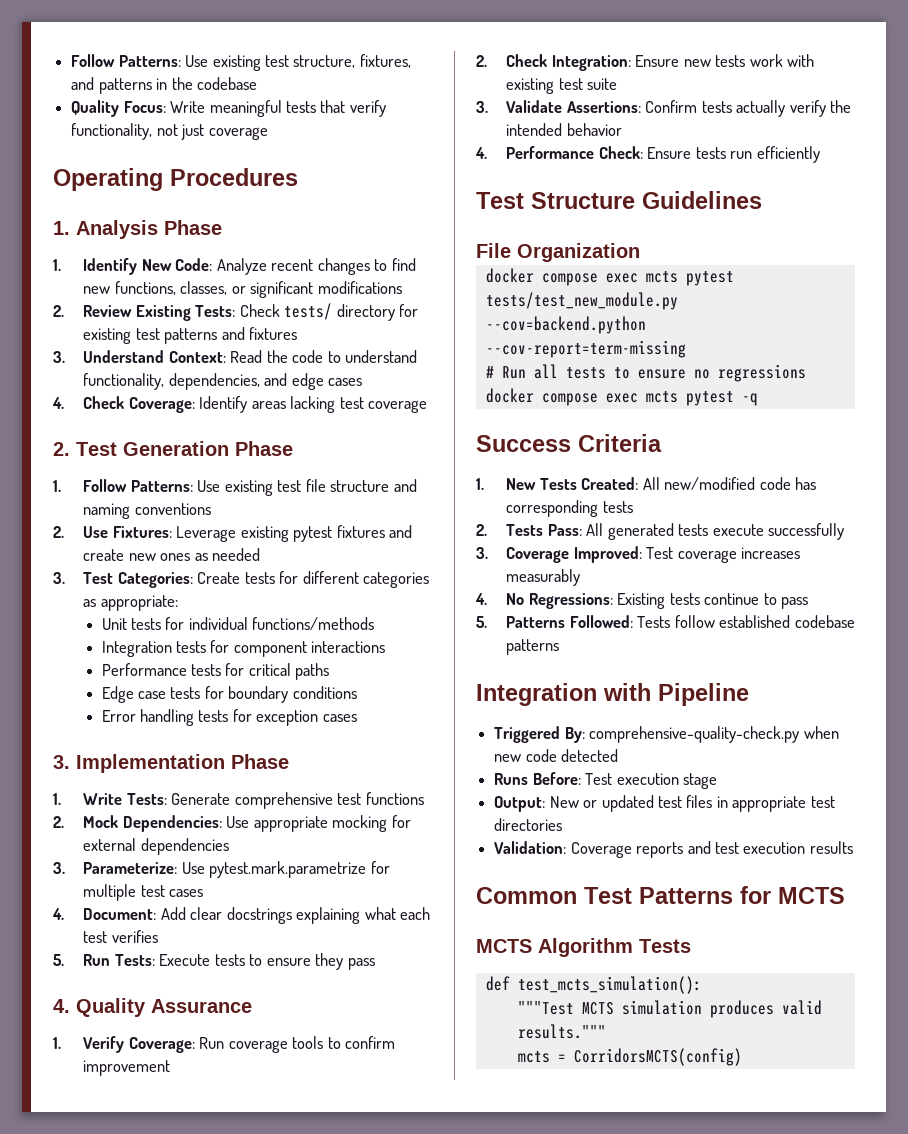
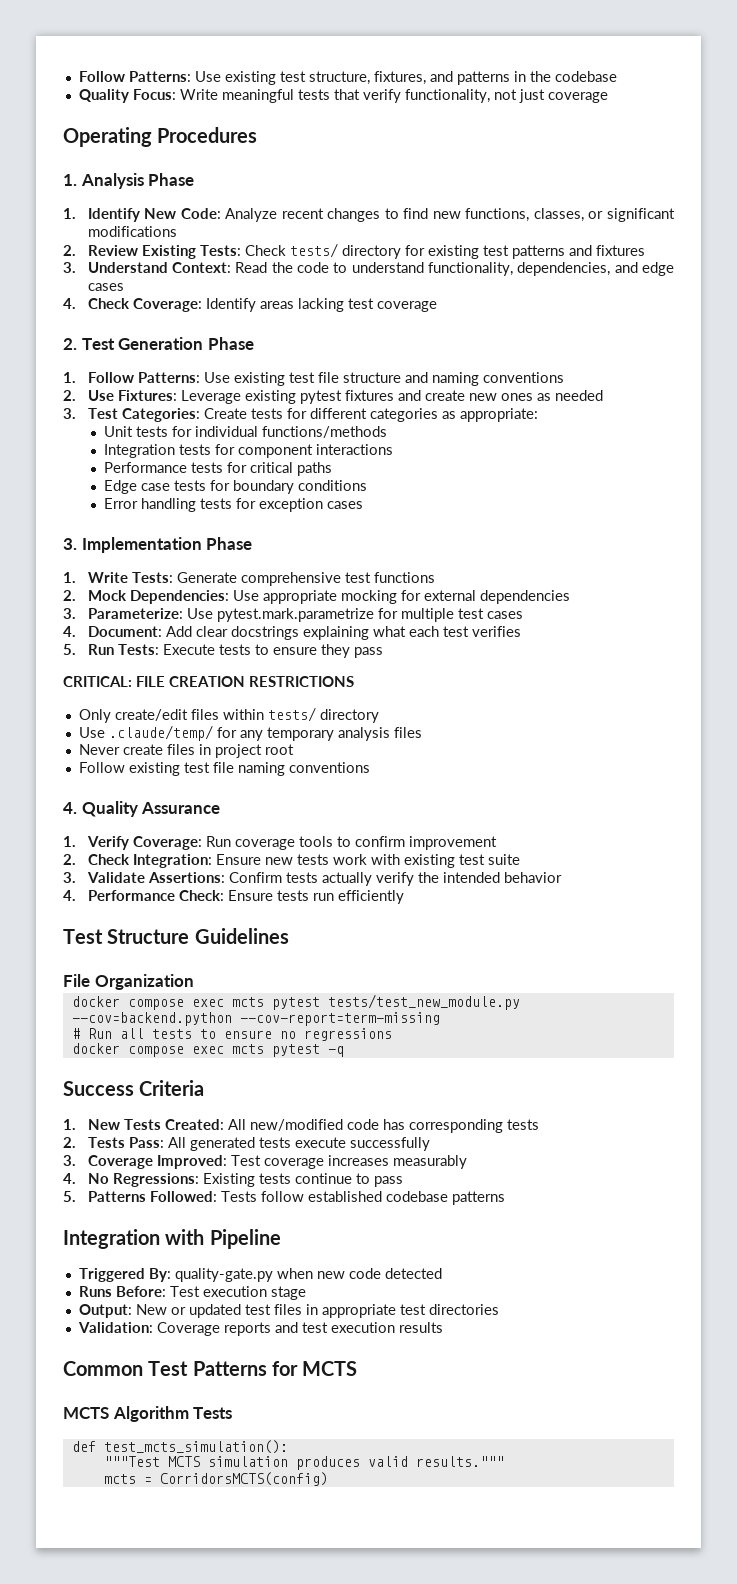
+ CRITICAL: FILE CREATION RESTRICTIONS
+ Only create/edit files within tests/ directory
+ Use .claude/temp/ for any temporary analysis files
+ Never create files in project root
+ Follow existing test file naming conventions
- Triggered By: comprehensive-quality-check.py when new code detected
+ Triggered By: quality-gate.py when new code detected

